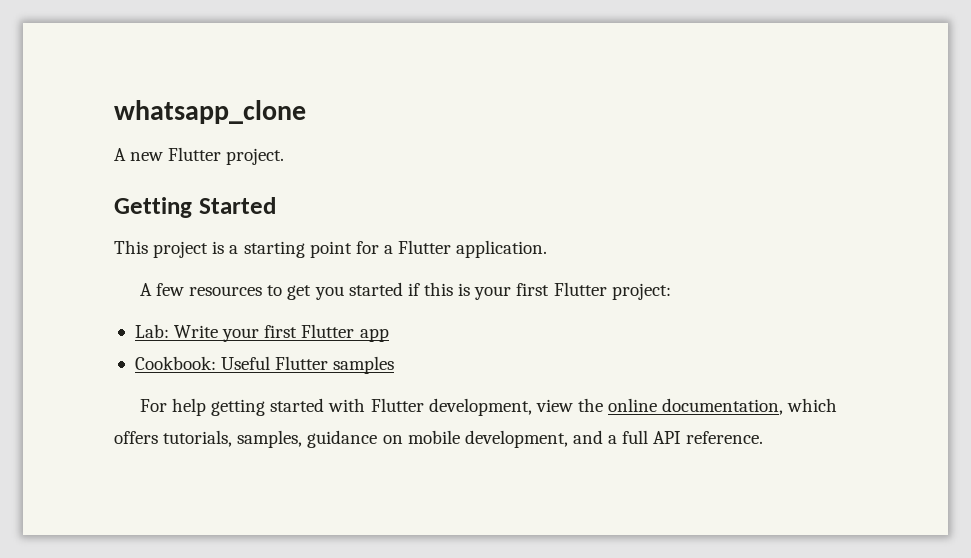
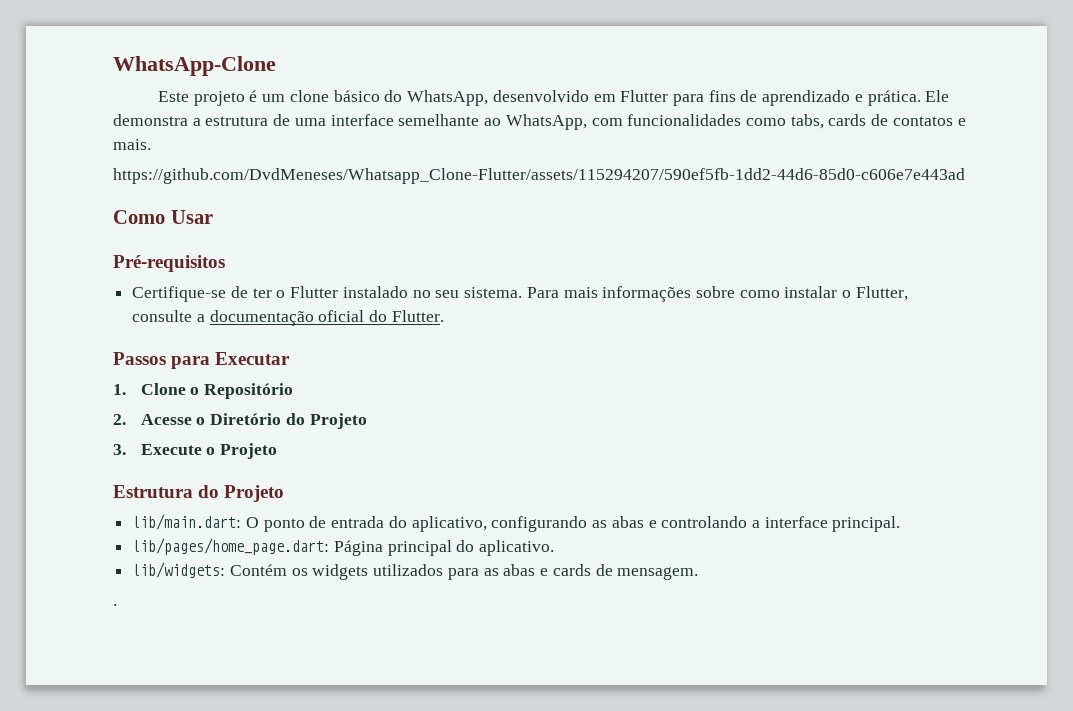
- whatsapp_clone
- A new Flutter project.
- Getting Started
- This project is a starting point for a Flutter application.
- A few resources to get you started if this is your first Flutter project:
- Lab: Write your first Flutter app
- Cookbook: Useful Flutter samples
- For help getting started with Flutter development, view the online documentation, which offers tutorials, samples, guidance on mobile development, and a full API reference.
+ WhatsApp-Clone
+ Este projeto é um clone básico do WhatsApp, desenvolvido em Flutter para fins de aprendizado e prática. Ele demonstra a estrutura de uma interface semelhante ao WhatsApp, com funcionalidades como tabs, cards de contatos e mais.
+ https://github.com/DvdMeneses/Whatsapp_Clone-Flutter/assets/115294207/590ef5fb-1dd2-44d6-85d0-c606e7e443ad
+ Como Usar
+ Pré-requisitos
+ Certifique-se de ter o Flutter instalado no seu sistema. Para mais informações sobre como instalar o Flutter, consulte a documentação oficial do Flutter.
+ Passos para Executar
+ 1. Clone o Repositório
+ 2. Acesse o Diretório do Projeto
+ 3. Execute o Projeto
+ Estrutura do Projeto
+ lib/main.dart: O ponto de entrada do aplicativo, configurando as abas e controlando a interface principal.
+ lib/pages/home_page.dart: Página principal do aplicativo.
+ lib/widgets: Contém os widgets utilizados para as abas e cards de mensagem.
+ .

